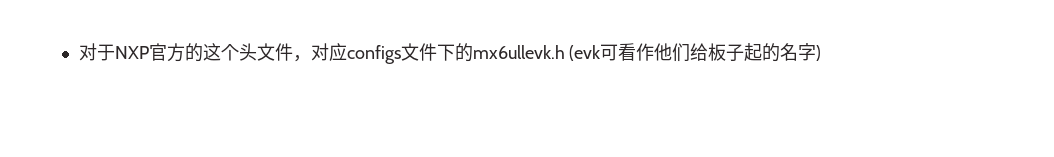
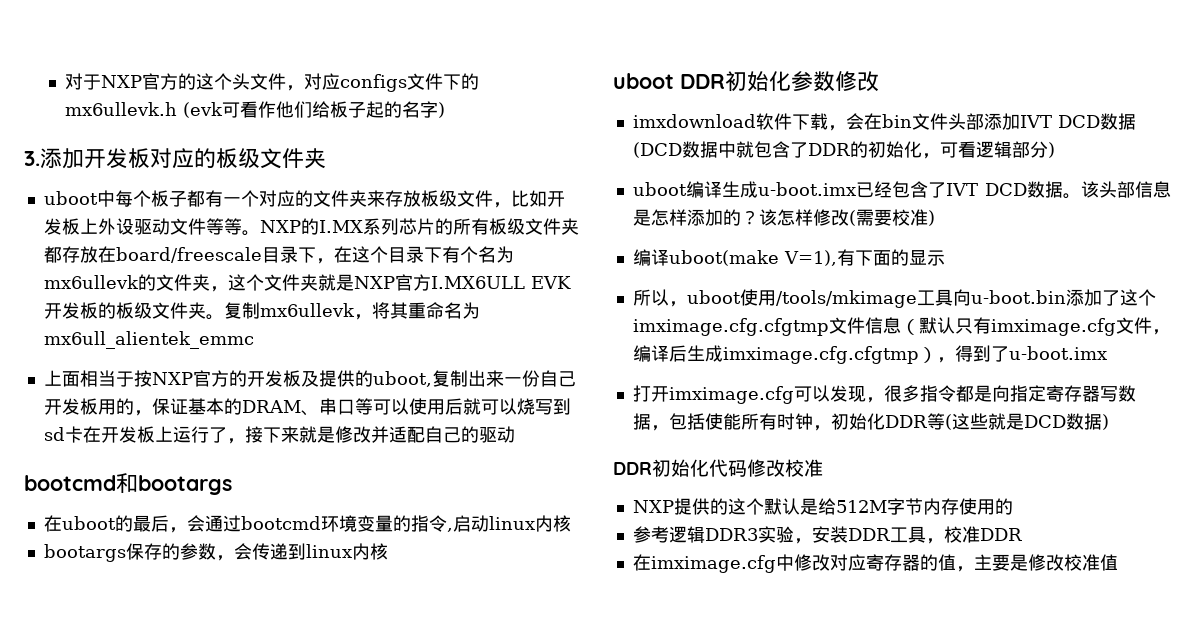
+ 3.添加开发板对应的板级文件夹
+ uboot中每个板子都有一个对应的文件夹来存放板级文件，比如开发板上外设驱动文件等等。NXP的I.MX系列芯片的所有板级文件夹都存放在board/freescale目录下，在这个目录下有个名为mx6ullevk的文件夹，这个文件夹就是NXP官方I.MX6ULL EVK开发板的板级文件夹。复制mx6ullevk，将其重命名为mx6ull_alientek_emmc
+ 上面相当于按NXP官方的开发板及提供的uboot,复制出来一份自己开发板用的，保证基本的DRAM、串口等可以使用后就可以烧写到sd卡在开发板上运行了，接下来就是修改并适配自己的驱动
+ bootcmd和bootargs
+ 在uboot的最后，会通过bootcmd环境变量的指令,启动linux内核
+ bootargs保存的参数，会传递到linux内核
+ uboot DDR初始化参数修改
+ imxdownload软件下载，会在bin文件头部添加IVT DCD数据(DCD数据中就包含了DDR的初始化，可看逻辑部分)
+ uboot编译生成u-boot.imx已经包含了IVT DCD数据。该头部信息是怎样添加的？该怎样修改(需要校准)
+ 编译uboot(make V=1),有下面的显示
+ 所以，uboot使用/tools/mkimage工具向u-boot.bin添加了这个imximage.cfg.cfgtmp文件信息（默认只有imximage.cfg文件，编译后生成imximage.cfg.cfgtmp），得到了u-boot.imx
+ 打开imximage.cfg可以发现，很多指令都是向指定寄存器写数据，包括使能所有时钟，初始化DDR等(这些就是DCD数据)
+ DDR初始化代码修改校准
+ NXP提供的这个默认是给512M字节内存使用的
+ 参考逻辑DDR3实验，安装DDR工具，校准DDR
+ 在imximage.cfg中修改对应寄存器的值，主要是修改校准值

